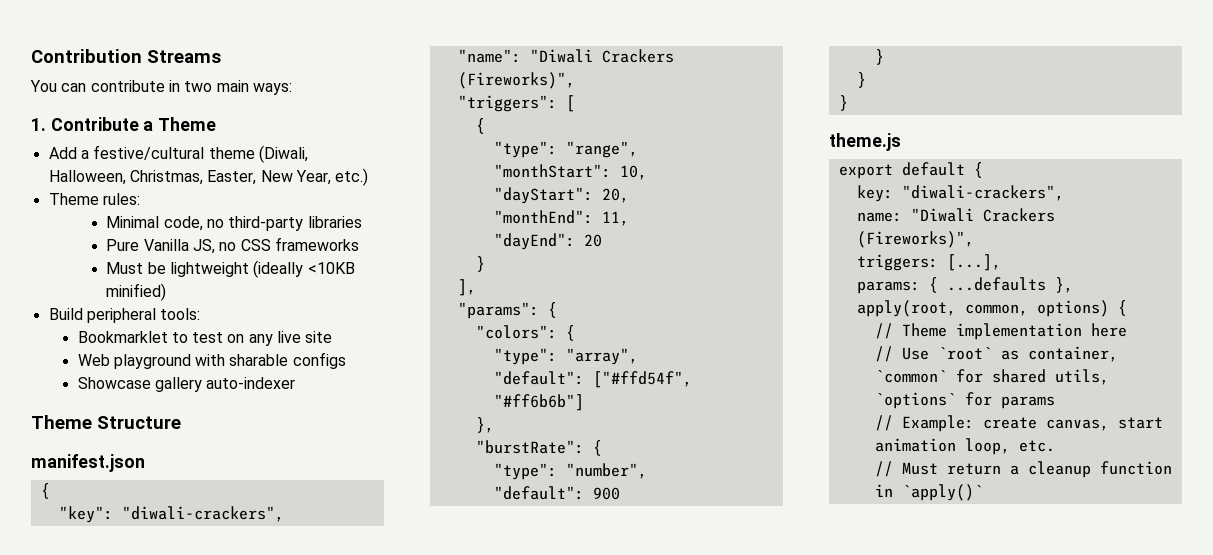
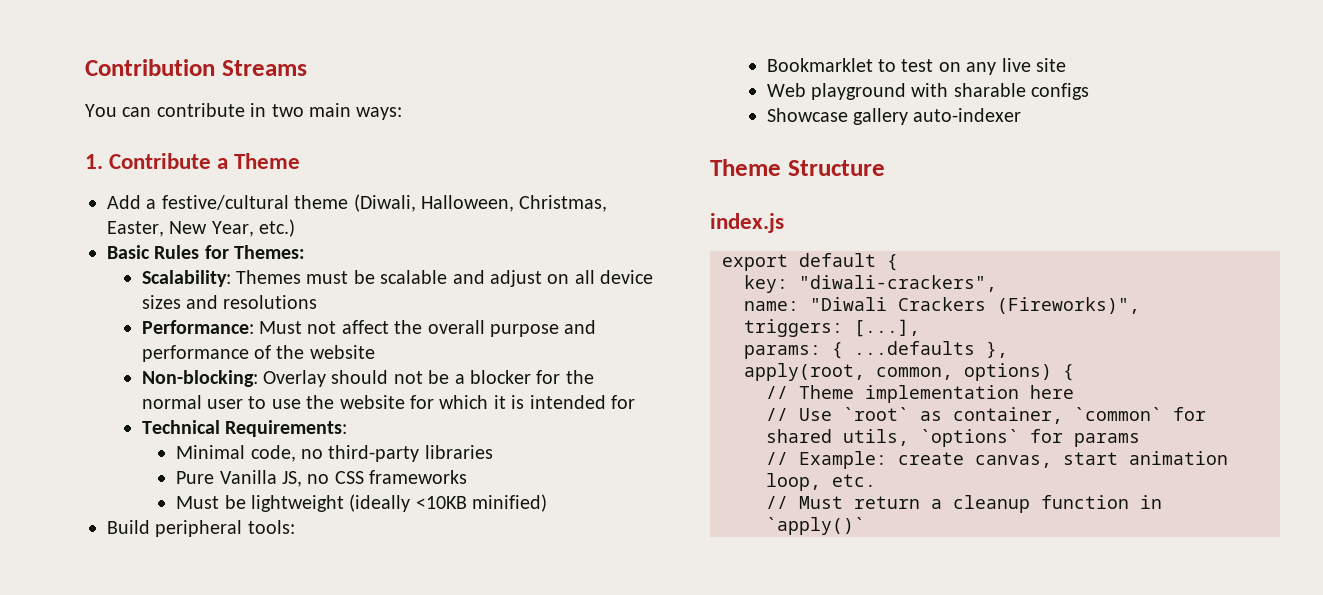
- Theme rules:
+ Basic Rules for Themes:
+ Scalability: Themes must be scalable and adjust on all device sizes and resolutions
+ Performance: Must not affect the overall purpose and performance of the website
+ Non-blocking: Overlay should not be a blocker for the normal user to use the website for which it is intended for
+ Technical Requirements:
- manifest.json
- {
- "key": "diwali-crackers",
- "name": "Diwali Crackers (Fireworks)",
- "triggers": [
- {
- "type": "range",
- "monthStart": 10,
- "dayStart": 20,
- "monthEnd": 11,
- "dayEnd": 20
- }
- ],
- "params": {
- "colors": {
- "type": "array",
- "default": ["#ffd54f", "#ff6b6b"]
- },
- "burstRate": {
- "type": "number",
- "default": 900
- }
- }
- }
- theme.js
+ index.js

